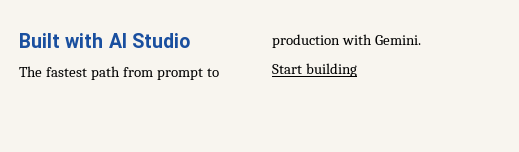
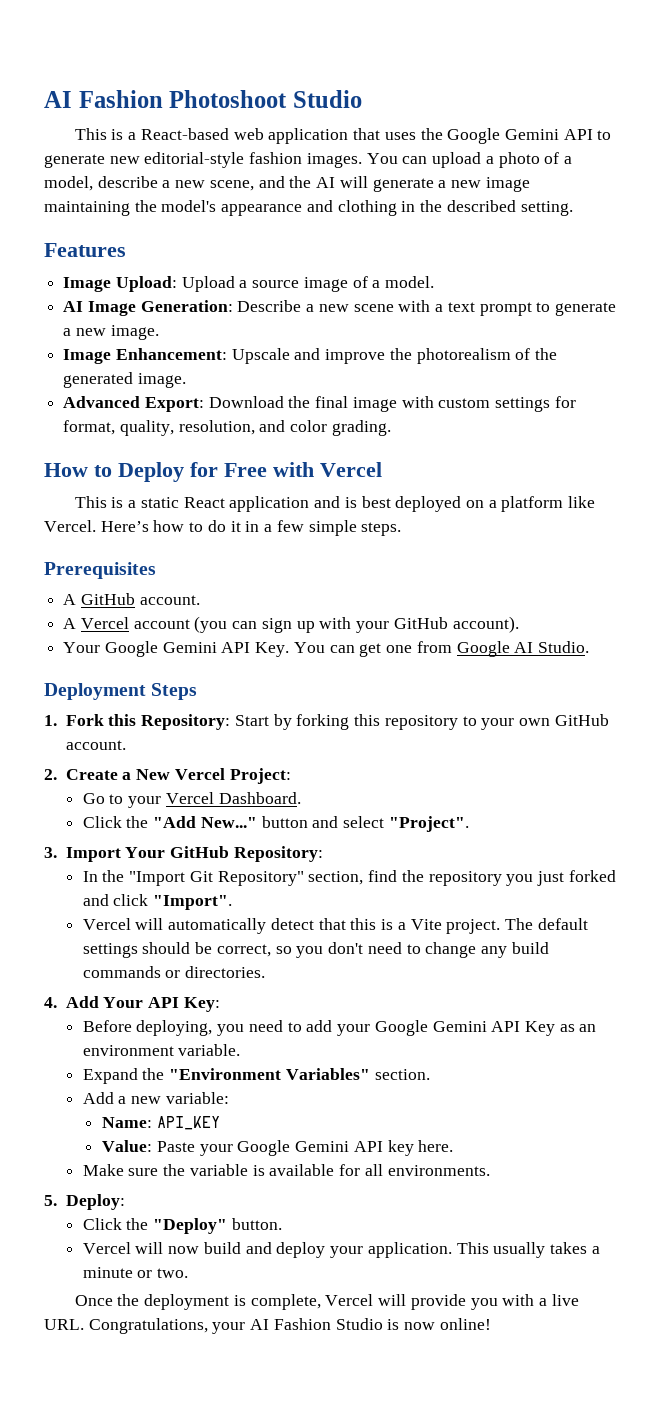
- Built with AI Studio
- The fastest path from prompt to production with Gemini.
- Start building
+ AI Fashion Photoshoot Studio
+ This is a React-based web application that uses the Google Gemini API to generate new editorial-style fashion images. You can upload a photo of a model, describe a new scene, and the AI will generate a new image maintaining the model's appearance and clothing in the described setting.
+ Features
+ Image Upload: Upload a source image of a model.
+ AI Image Generation: Describe a new scene with a text prompt to generate a new image.
+ Image Enhancement: Upscale and improve the photorealism of the generated image.
+ Advanced Export: Download the final image with custom settings for format, quality, resolution, and color grading.
+ How to Deploy for Free with Vercel
+ This is a static React application and is best deployed on a platform like Vercel. Here’s how to do it in a few simple steps.
+ Prerequisites
+ A GitHub account.
+ A Vercel account (you can sign up with your GitHub account).
+ Your Google Gemini API Key. You can get one from Google AI Studio.
+ Deployment Steps
+ 1. Fork this Repository: Start by forking this repository to your own GitHub account.
+ 2. Create a New Vercel Project:
+ Go to your Vercel Dashboard.
+ Click the "Add New..." button and select "Project".
+ 3. Import Your GitHub Repository:
+ In the "Import Git Repository" section, find the repository you just forked and click "Import".
+ Vercel will automatically detect that this is a Vite project. The default settings should be correct, so you don't need to change any build commands or directories.
+ 4. Add Your API Key:
+ Before deploying, you need to add your Google Gemini API Key as an environment variable.
+ Expand the "Environment Variables" section.
+ Add a new variable:
+ Name: API_KEY
+ Value: Paste your Google Gemini API key here.
+ Make sure the variable is available for all environments.
+ 5. Deploy:
+ Click the "Deploy" button.
+ Vercel will now build and deploy your application. This usually takes a minute or two.
+ Once the deployment is complete, Vercel will provide you with a live URL. Congratulations, your AI Fashion Studio is now online!

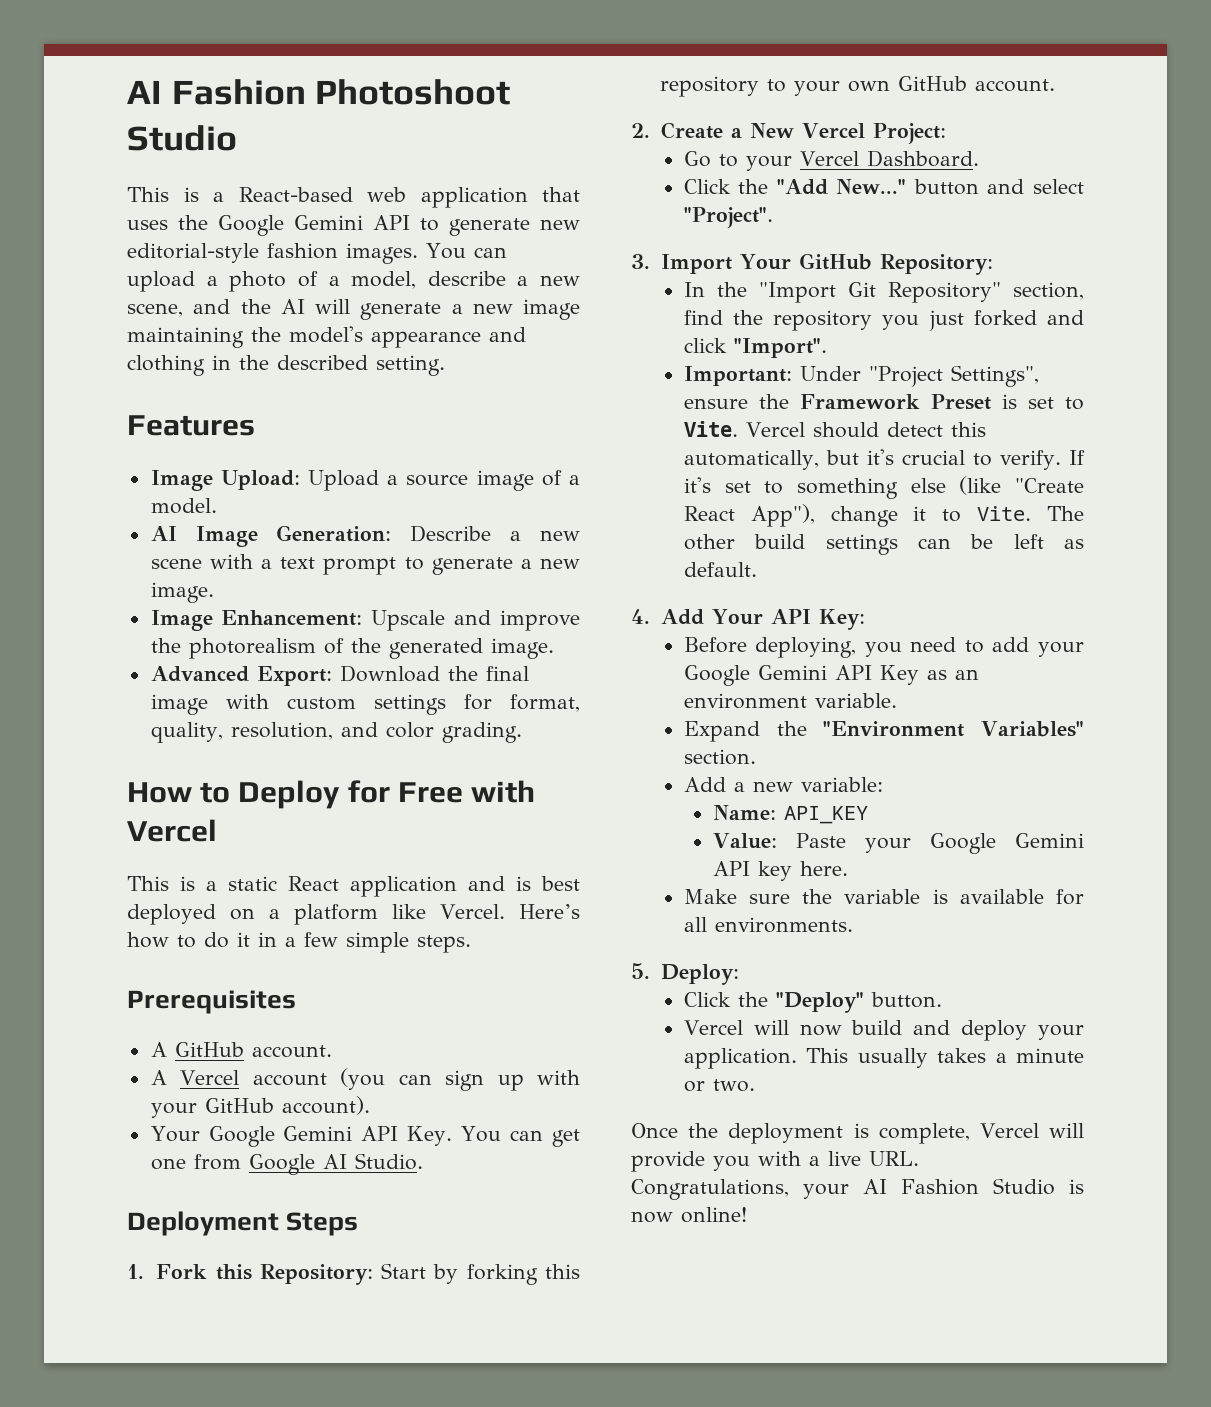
- Vercel will automatically detect that this is a Vite project. The default settings should be correct, so you don't need to change any build commands or directories.
+ Important: Under "Project Settings", ensure the Framework Preset is set to Vite. Vercel should detect this automatically, but it's crucial to verify. If it's set to something else (like "Create React App"), change it to Vite. The other build settings can be left as default.

